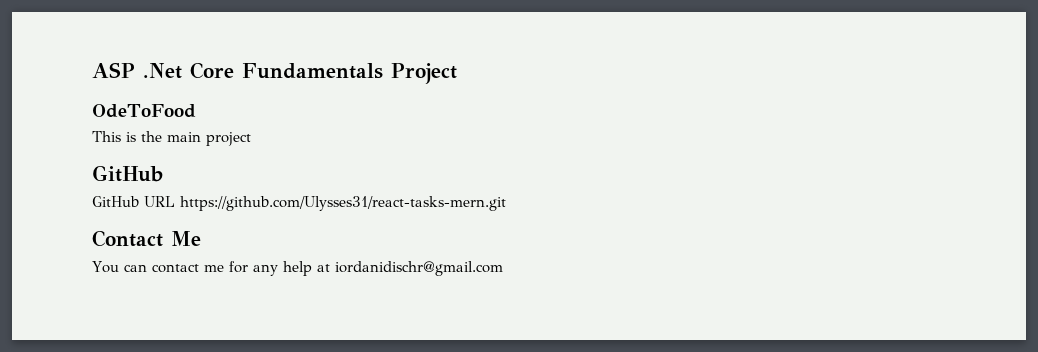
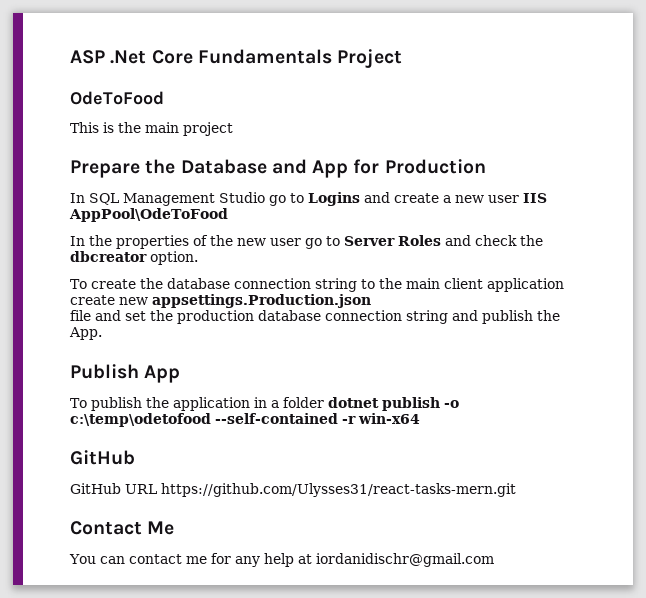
+ Prepare the Database and App for Production
+ In SQL Management Studio go to Logins and create a new user IIS AppPool\OdeToFood
+ In the properties of the new user go to Server Roles and check the dbcreator option.
+ To create the database connection string to the main client application create new appsettings.Production.json
+ file and set the production database connection string and publish the App.
+ Publish App
+ To publish the application in a folder dotnet publish -o c:\temp\odetofood --self-contained -r win-x64

